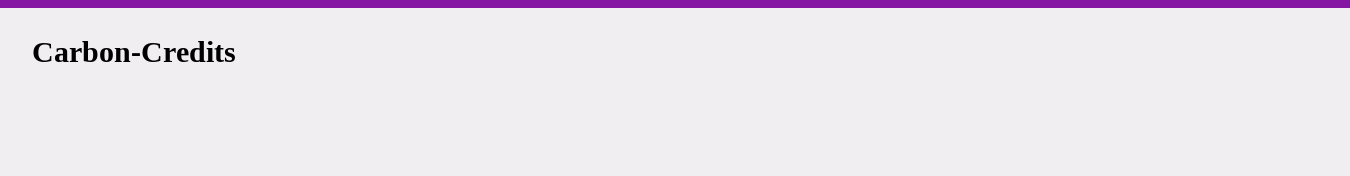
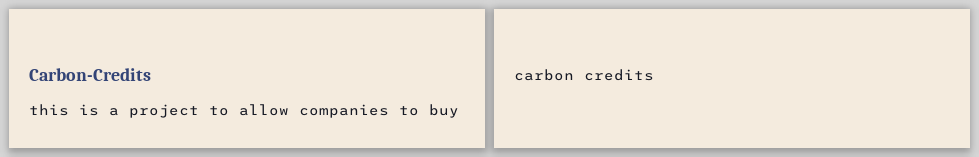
+ this is a project to allow companies to buy carbon credits

